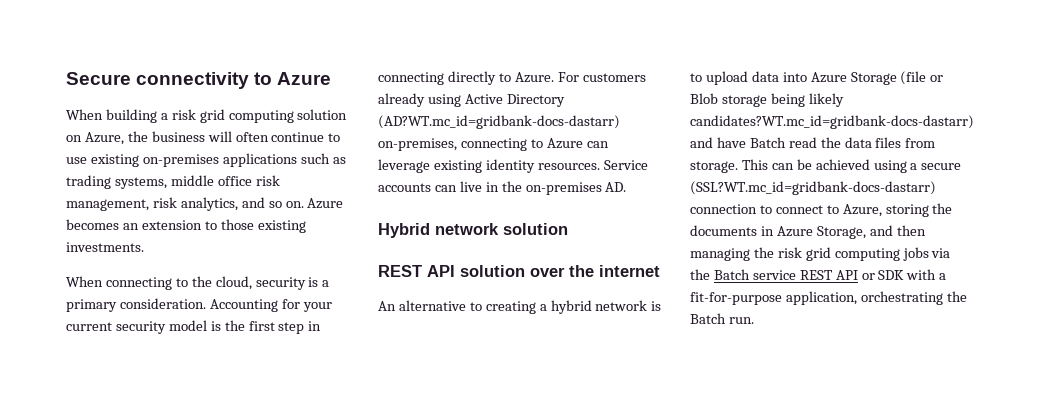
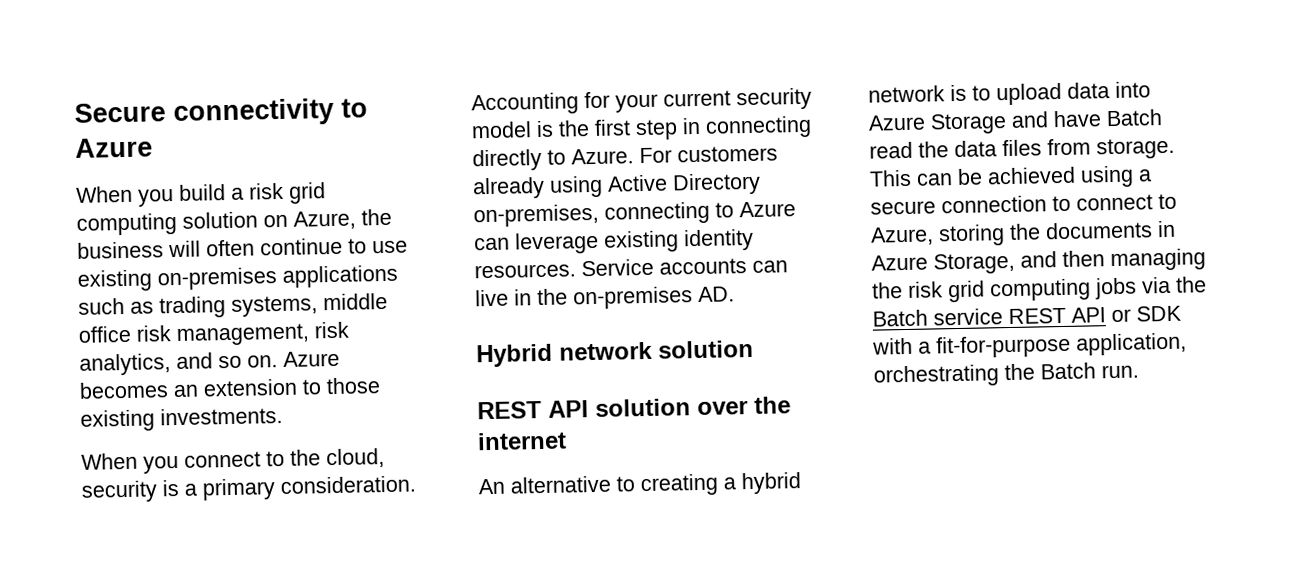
- When building a risk grid computing solution on Azure, the business will often continue to use existing on-premises applications such as trading systems, middle office risk management, risk analytics, and so on.
+ When you build a risk grid computing solution on Azure, the business will often continue to use existing on-premises applications such as trading systems, middle office risk management, risk analytics, and so on.
- When connecting to the cloud, security is a primary consideration.
+ When you connect to the cloud, security is a primary consideration.
- For customers already using Active Directory (AD?WT.mc_id=gridbank-docs-dastarr) on-premises, connecting to Azure can leverage existing identity resources.
+ For customers already using Active Directory on-premises, connecting to Azure can leverage existing identity resources.
- An alternative to creating a hybrid network is to upload data into Azure Storage (file or Blob storage being likely candidates?WT.mc_id=gridbank-docs-dastarr) and have Batch read the data files from storage.
+ An alternative to creating a hybrid network is to upload data into Azure Storage and have Batch read the data files from storage.
- This can be achieved using a secure (SSL?WT.mc_id=gridbank-docs-dastarr) connection to connect to Azure, storing the documents in Azure Storage, and then managing the risk grid computing jobs via the Batch service REST API or SDK with a fit-for-purpose application, orchestrating the Batch run.
+ This can be achieved using a secure connection to connect to Azure, storing the documents in Azure Storage, and then managing the risk grid computing jobs via the Batch service REST API or SDK with a fit-for-purpose application, orchestrating the Batch run.

